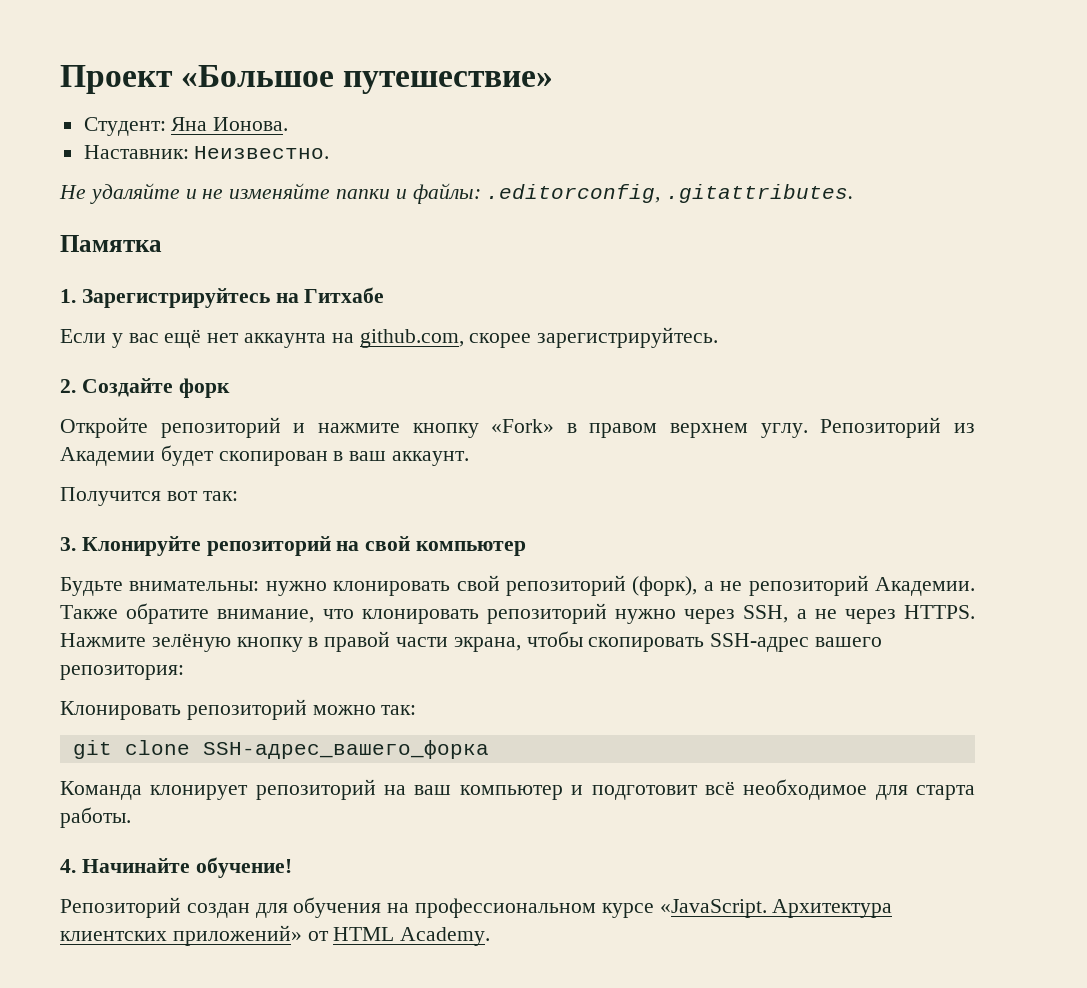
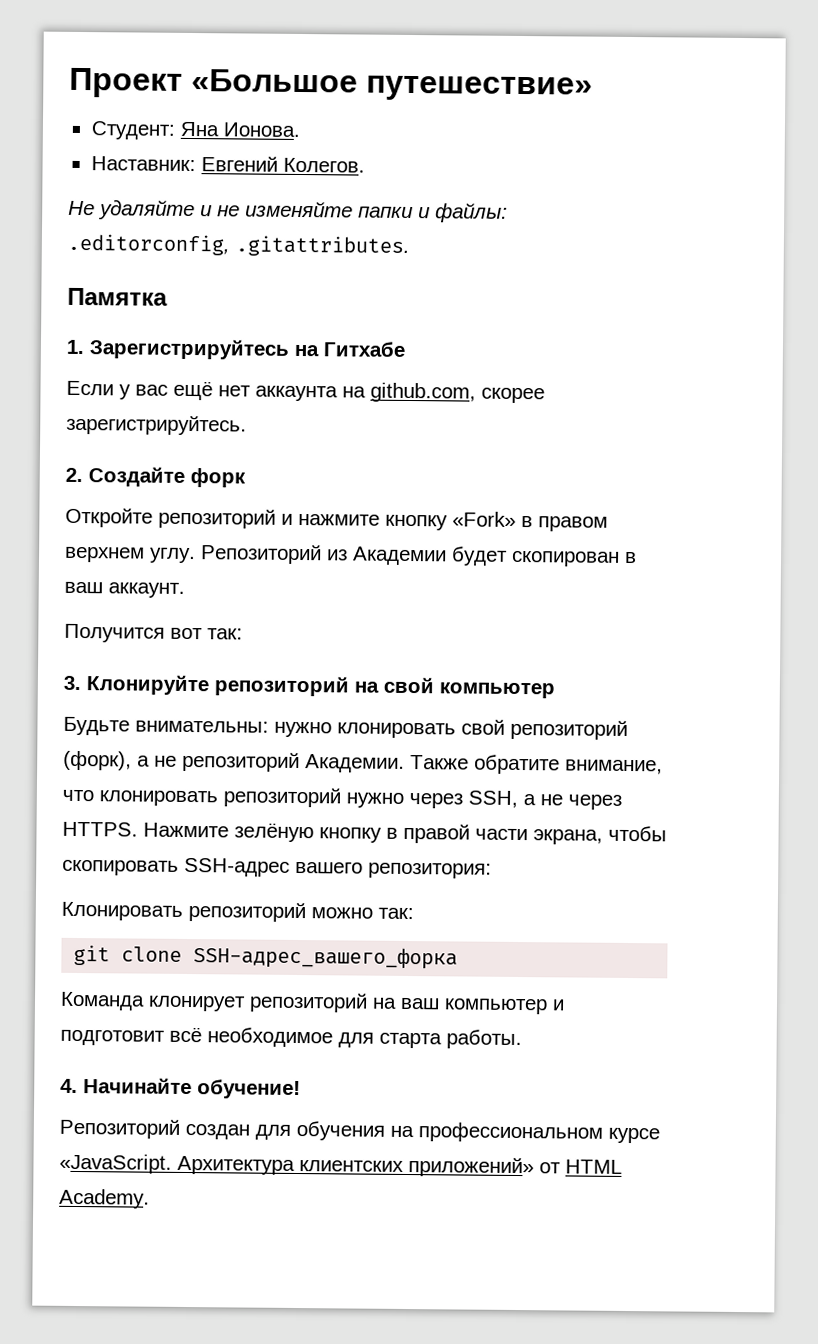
- Наставник: Неизвестно.
+ Наставник: Евгений Колегов.

